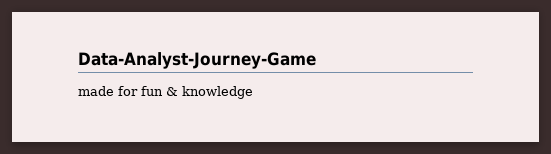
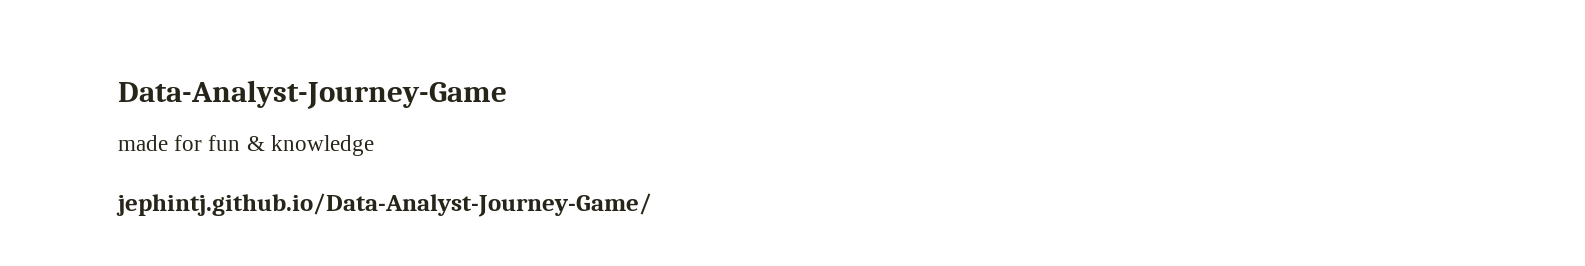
+ jephintj.github.io/Data-Analyst-Journey-Game/

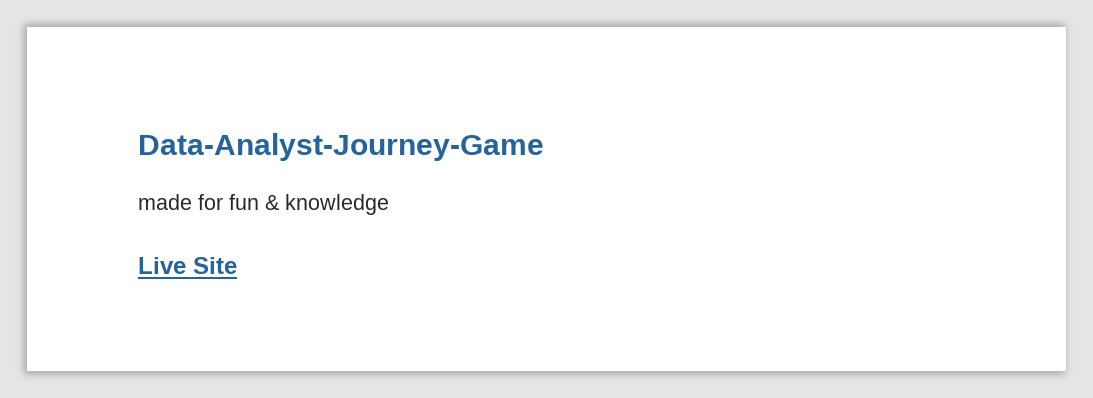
- jephintj.github.io/Data-Analyst-Journey-Game/
+ Live Site

